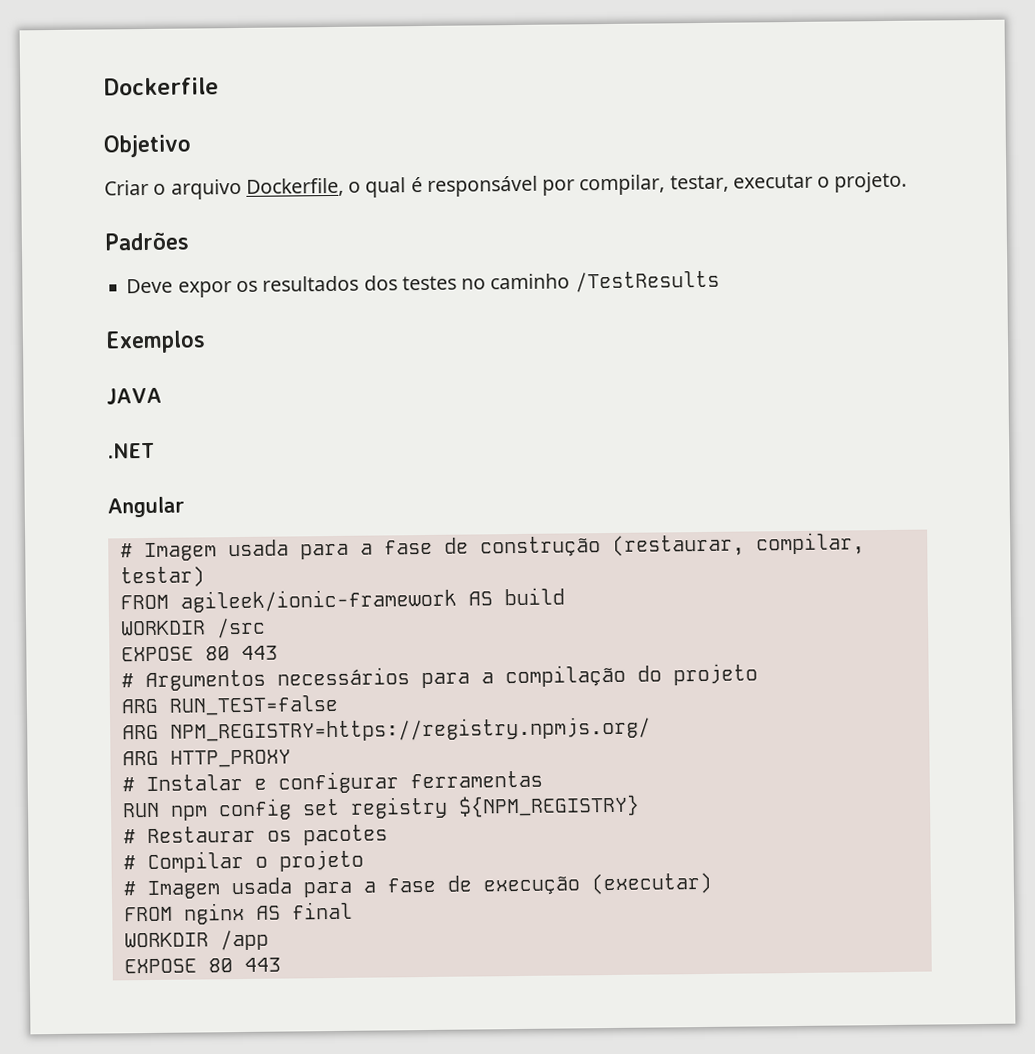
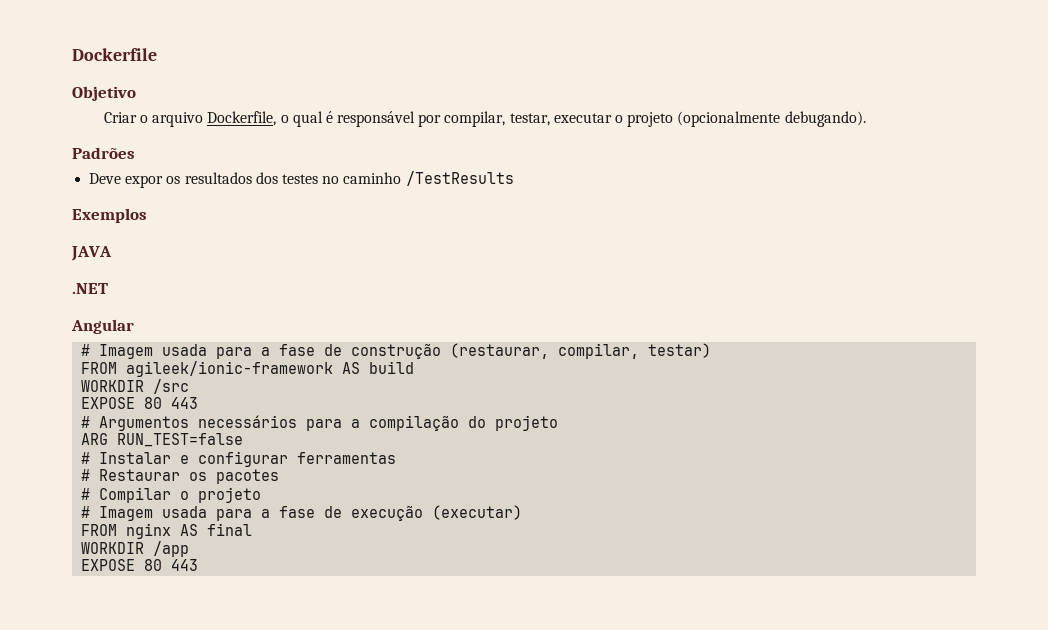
- Criar o arquivo Dockerfile, o qual é responsável por compilar, testar, executar o projeto.
+ Criar o arquivo Dockerfile, o qual é responsável por compilar, testar, executar o projeto (opcionalmente debugando).
- ARG NPM_REGISTRY=https://registry.npmjs.org/
- ARG HTTP_PROXY
- RUN npm config set registry ${NPM_REGISTRY}

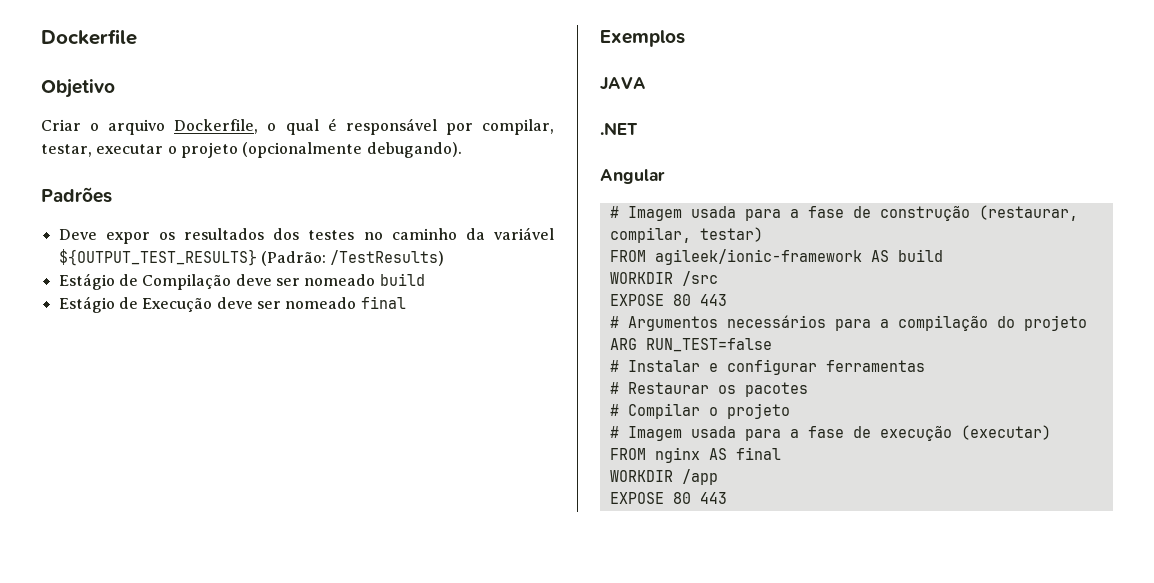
- Deve expor os resultados dos testes no caminho /TestResults
+ Deve expor os resultados dos testes no caminho da variável ${OUTPUT_TEST_RESULTS} (Padrão: /TestResults)
+ Estágio de Compilação deve ser nomeado build
+ Estágio de Execução deve ser nomeado final

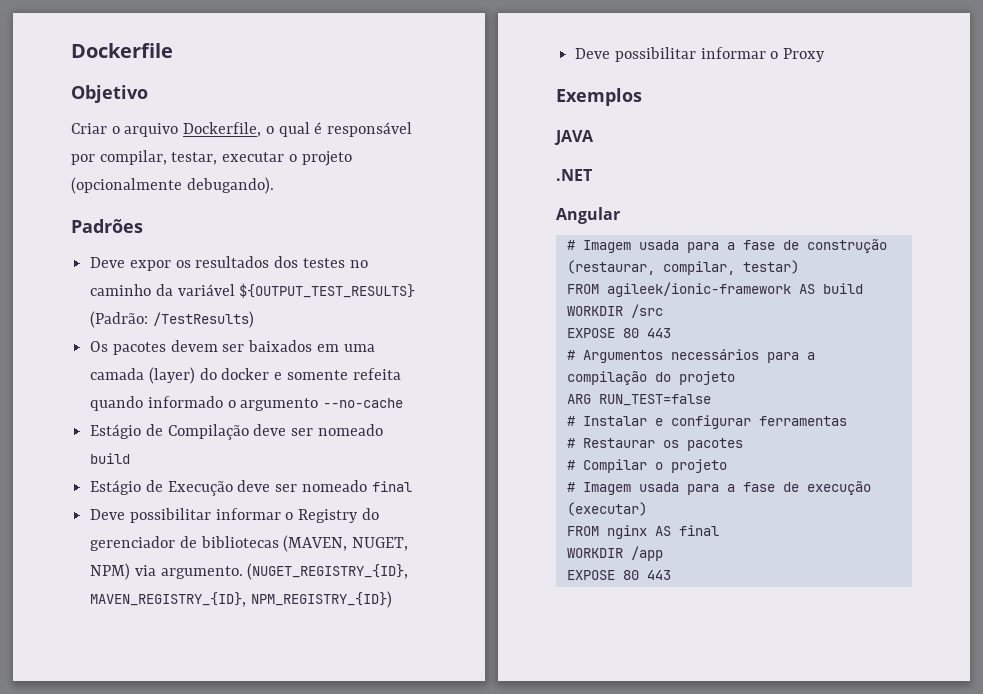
+ Os pacotes devem ser baixados em uma camada (layer) do docker e somente refeita quando informado o argumento --no-cache
+ Deve possibilitar informar o Registry do gerenciador de bibliotecas (MAVEN, NUGET, NPM) via argumento. (NUGET_REGISTRY_{ID}, MAVEN_REGISTRY_{ID}, NPM_REGISTRY_{ID})
+ Deve possibilitar informar o Proxy

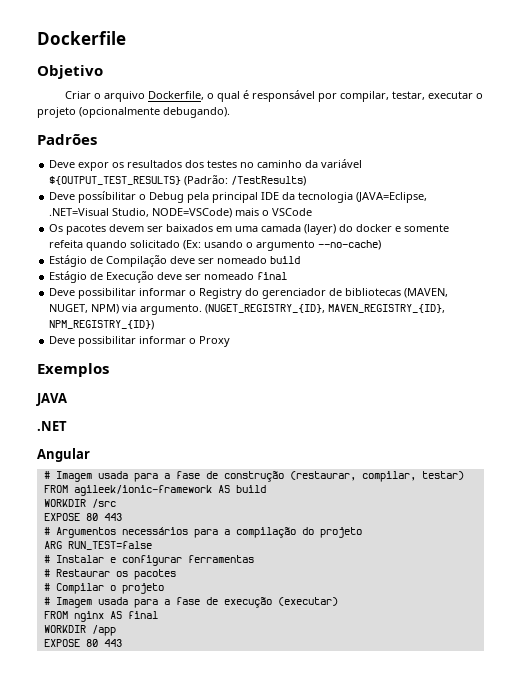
+ Deve possíbilitar o Debug pela principal IDE da tecnologia (JAVA=Eclipse, .NET=Visual Studio, NODE=VSCode) mais o VSCode
- Os pacotes devem ser baixados em uma camada (layer) do docker e somente refeita quando informado o argumento --no-cache
+ Os pacotes devem ser baixados em uma camada (layer) do docker e somente refeita quando solicitado (Ex: usando o argumento --no-cache)

